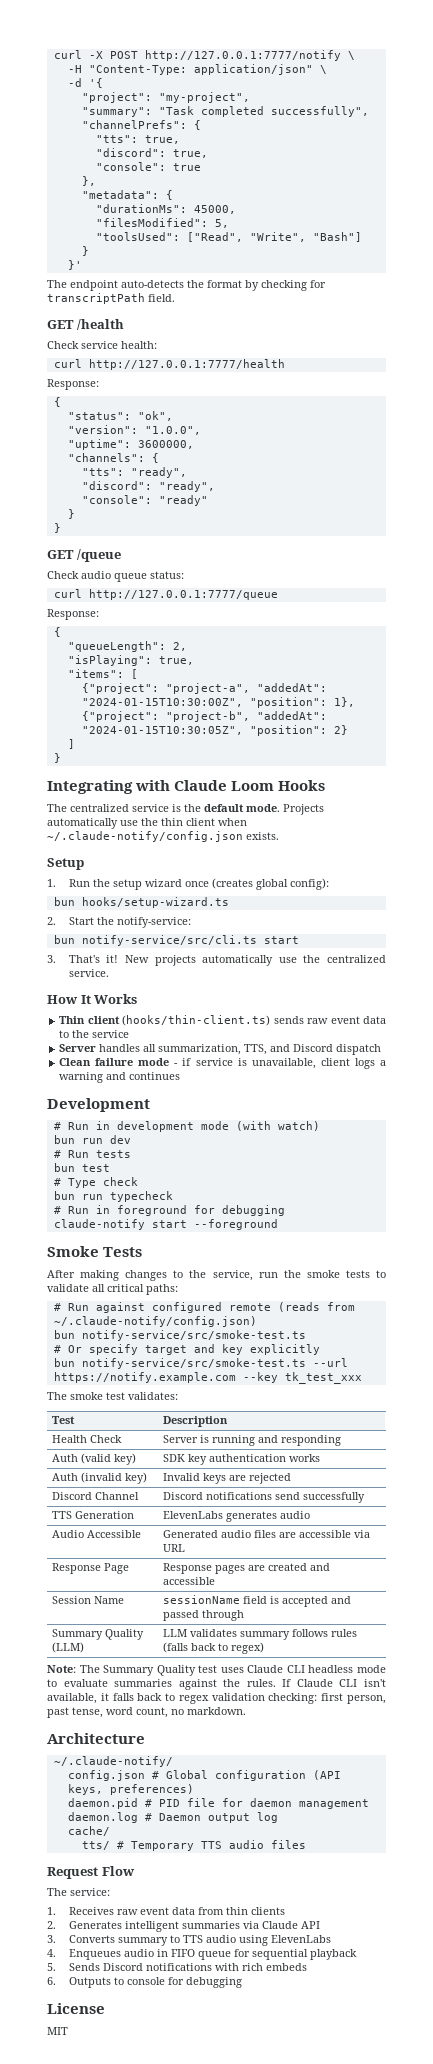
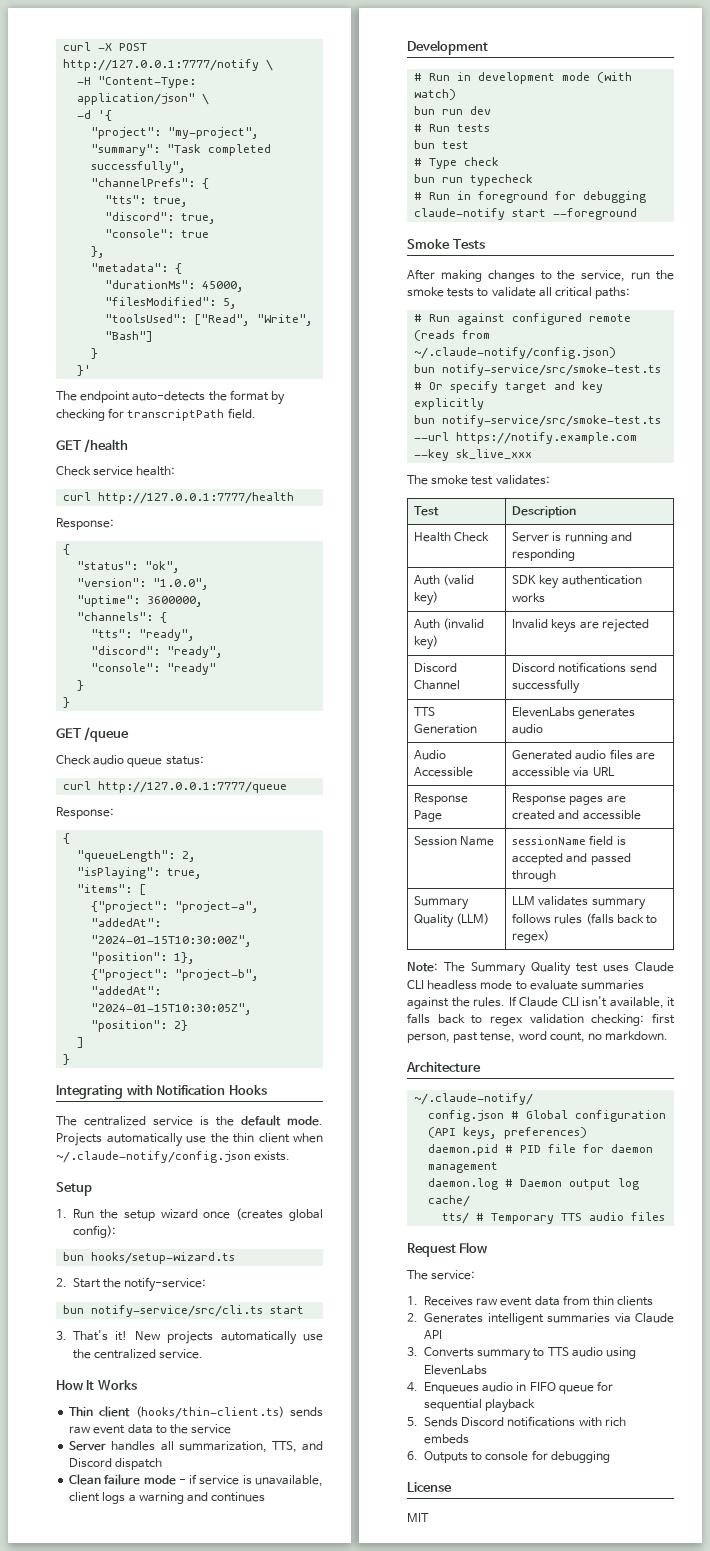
- Integrating with Claude Loom Hooks
+ Integrating with Notification Hooks
- bun notify-service/src/smoke-test.ts --url https://notify.example.com --key tk_test_xxx
+ bun notify-service/src/smoke-test.ts --url https://notify.example.com --key sk_live_xxx

